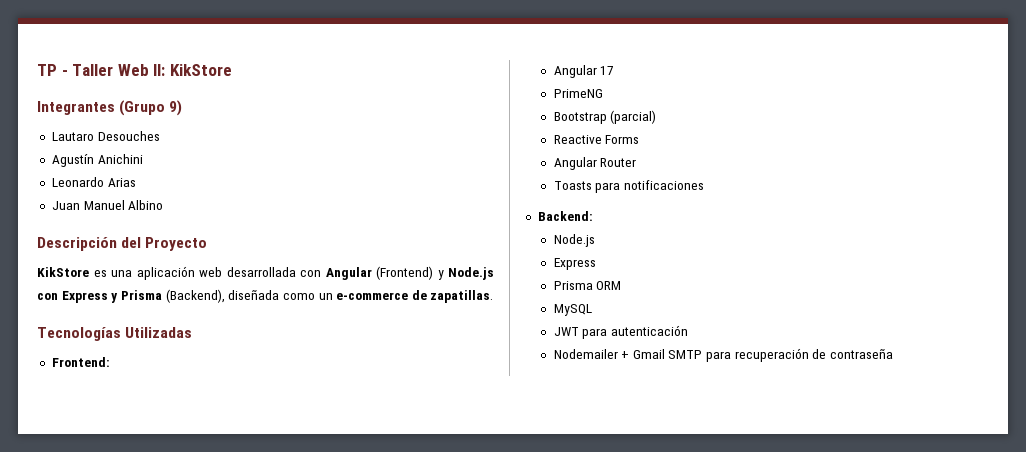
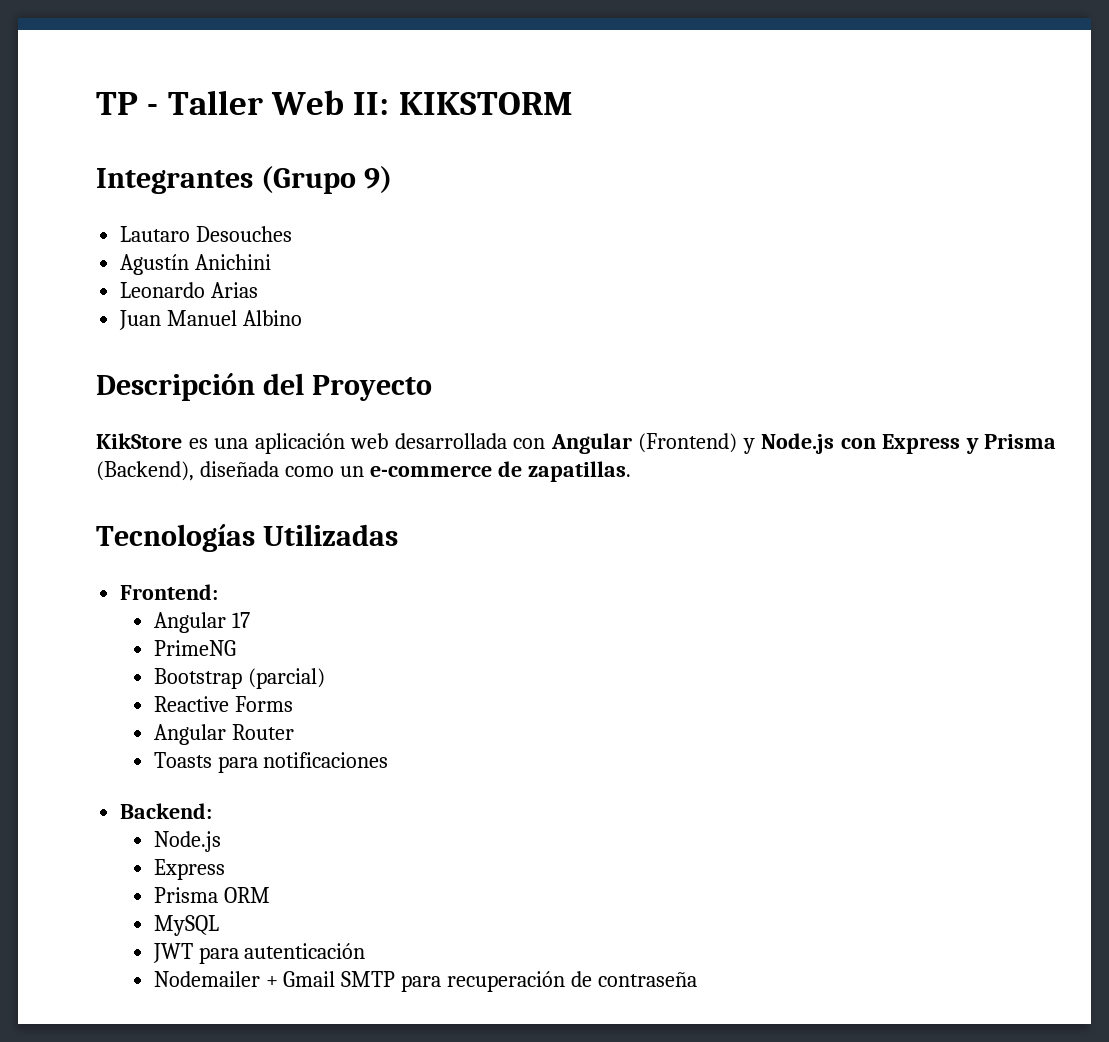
- TP - Taller Web II: KikStore
+ TP - Taller Web II: KIKSTORM

